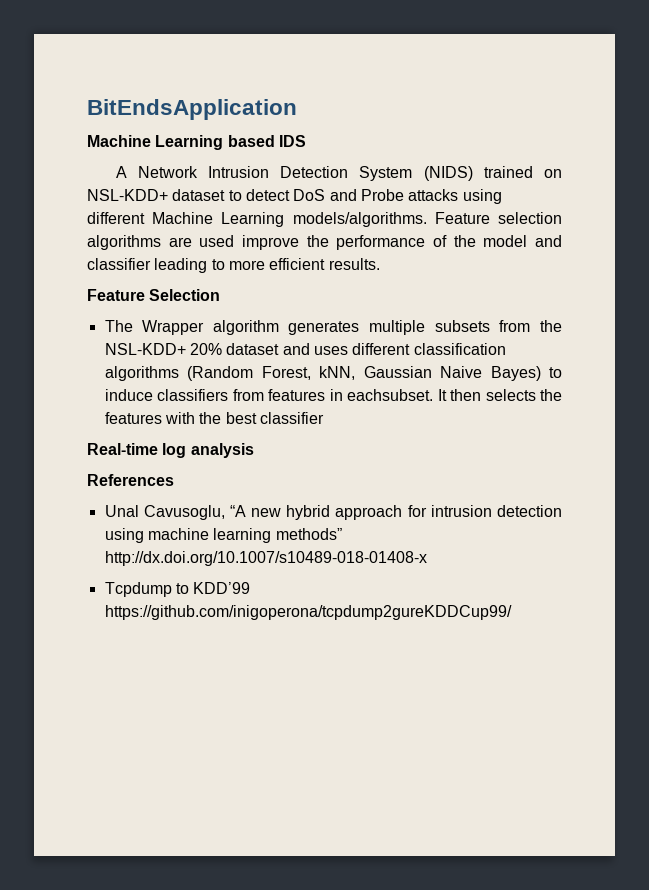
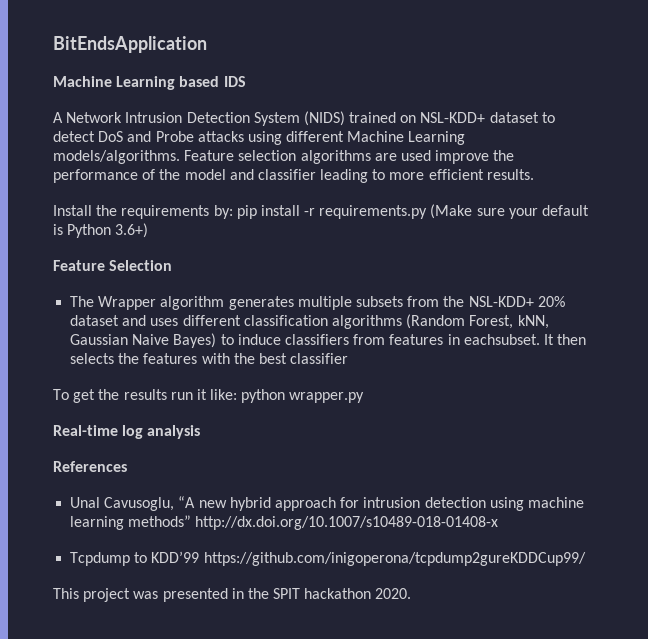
+ Install the requirements by: pip install -r requirements.py (Make sure your default is Python 3.6+)
+ To get the results run it like: python wrapper.py
+ This project was presented in the SPIT hackathon 2020.

